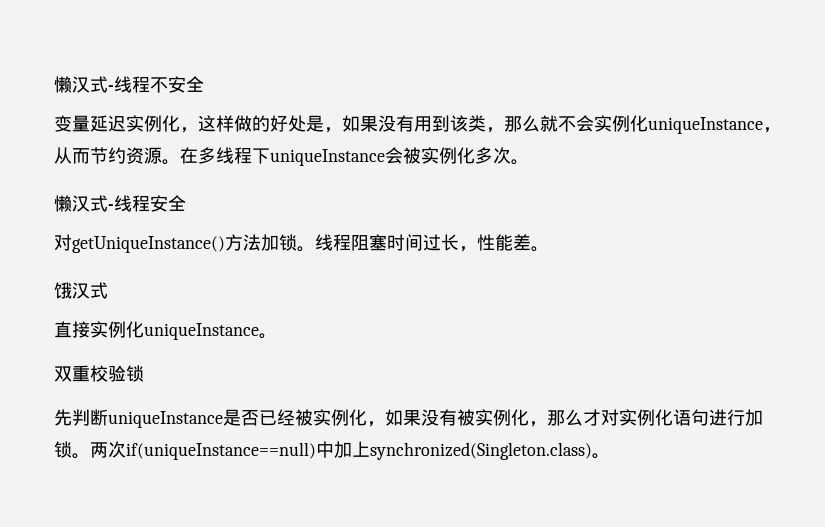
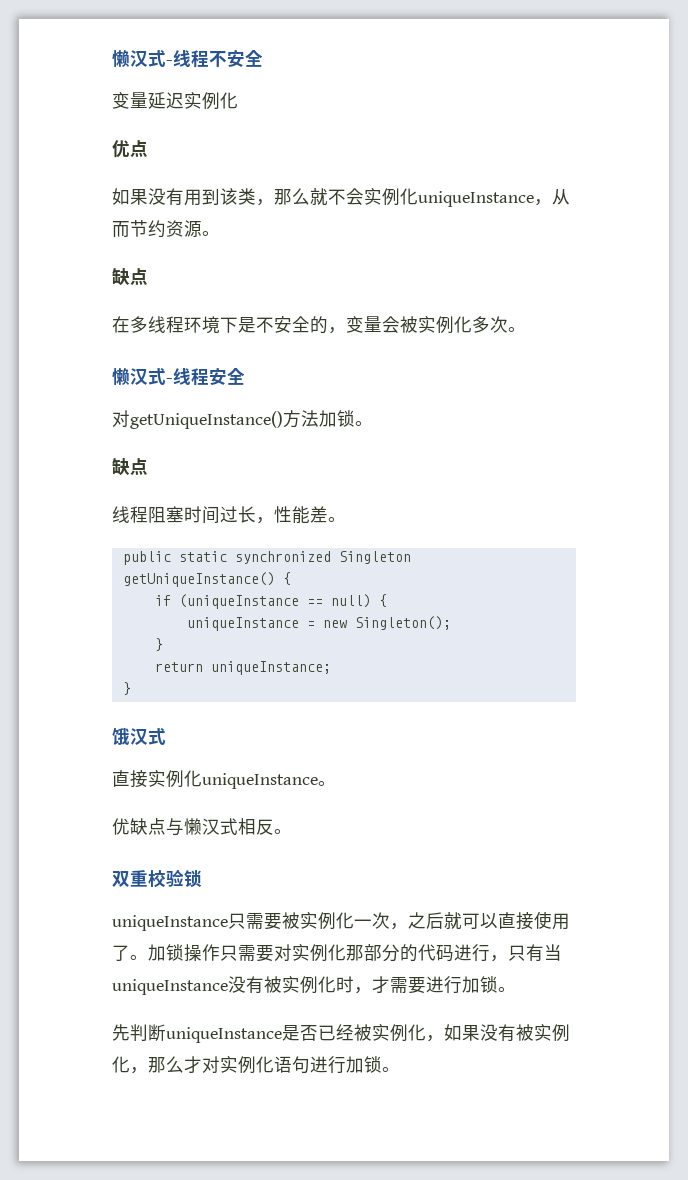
- 变量延迟实例化，这样做的好处是，如果没有用到该类，那么就不会实例化uniqueInstance，从而节约资源。在多线程下uniqueInstance会被实例化多次。
+ 变量延迟实例化
+ 优点
+ 如果没有用到该类，那么就不会实例化uniqueInstance，从而节约资源。
+ 缺点
+ 在多线程环境下是不安全的，变量会被实例化多次。
- 对getUniqueInstance()方法加锁。线程阻塞时间过长，性能差。
+ 对getUniqueInstance()方法加锁。
+ 缺点
+ 线程阻塞时间过长，性能差。
+ public static synchronized Singleton getUniqueInstance() {
+ if (uniqueInstance == null) {
+ uniqueInstance = new Singleton();
+ }
+ return uniqueInstance;
+ }
+ 优缺点与懒汉式相反。
  双重校验锁
+ uniqueInstance只需要被实例化一次，之后就可以直接使用了。加锁操作只需要对实例化那部分的代码进行，只有当uniqueInstance没有被实例化时，才需要进行加锁。
- 两次if(uniqueInstance==null)中加上synchronized(Singleton.class)。

